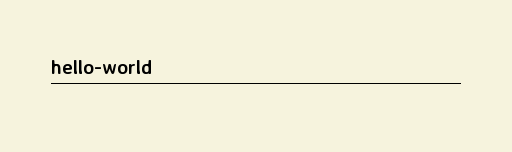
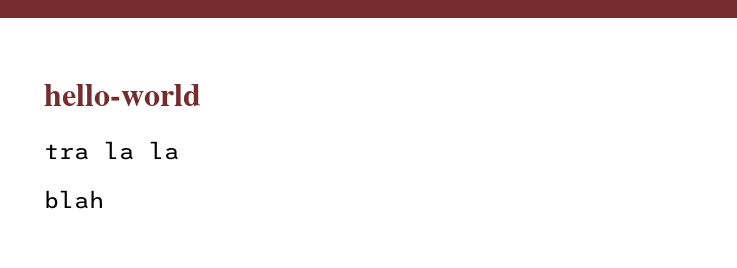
+ tra la la
+ blah

